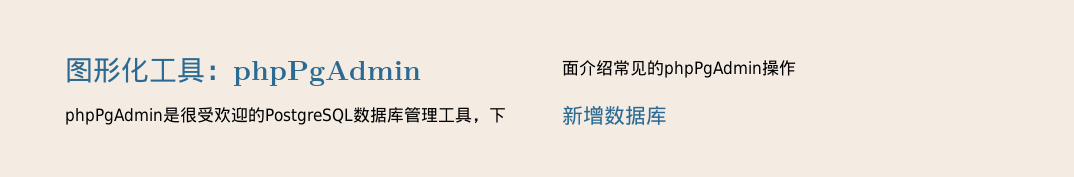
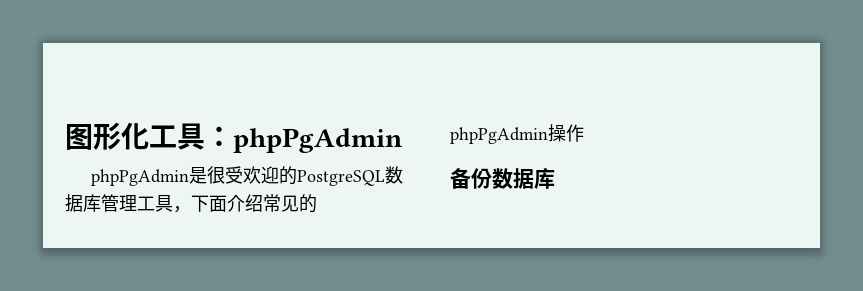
- 新增数据库
+ 备份数据库

